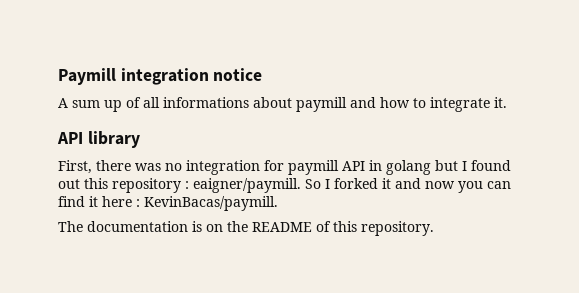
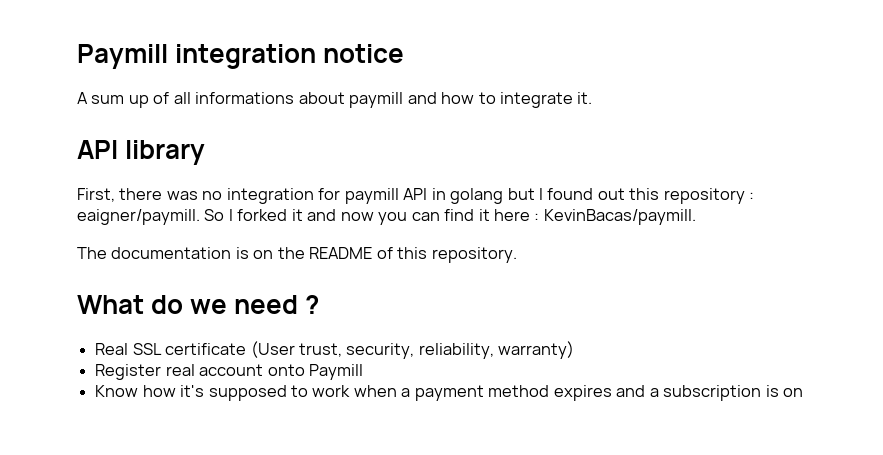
+ What do we need ?
+ Real SSL certificate (User trust, security, reliability, warranty)
+ Register real account onto Paymill
+ Know how it's supposed to work when a payment method expires and a subscription is on

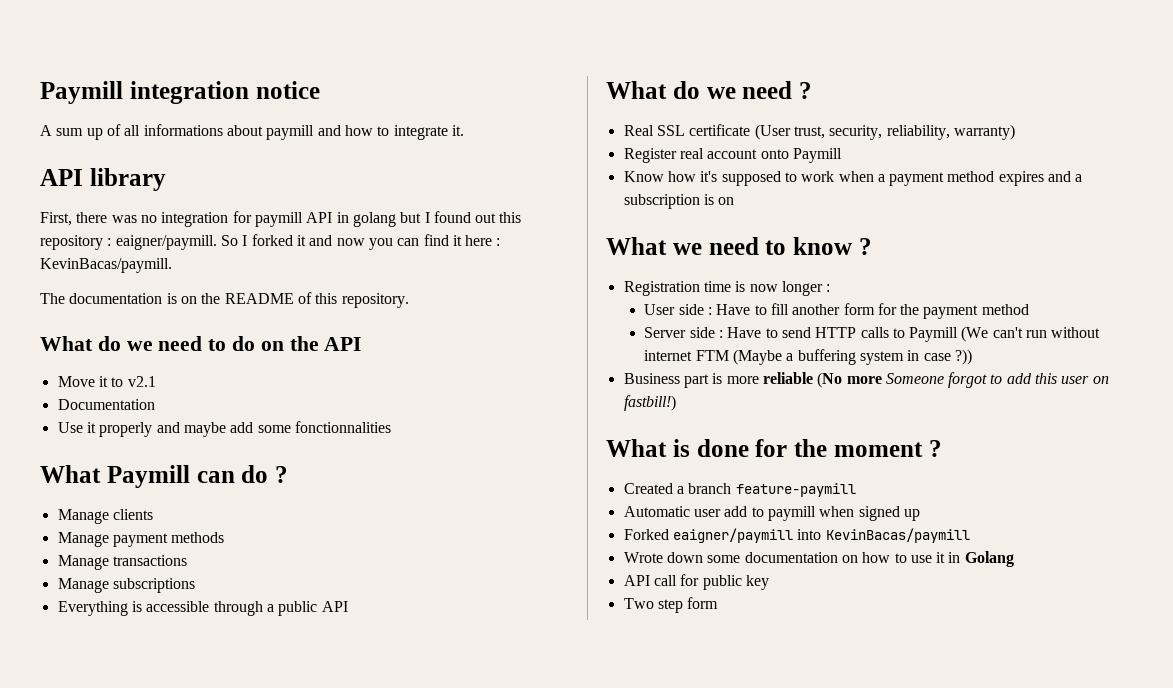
+ What do we need to do on the API
+ Move it to v2.1
+ Documentation
+ Use it properly and maybe add some fonctionnalities
+ What Paymill can do ?
+ Manage clients
+ Manage payment methods
+ Manage transactions
+ Manage subscriptions
+ Everything is accessible through a public API
+ What we need to know ?
+ Registration time is now longer :
+ User side : Have to fill another form for the payment method
+ Server side : Have to send HTTP calls to Paymill (We can't run without internet FTM (Maybe a buffering system in case ?))
+ Business part is more reliable (No more Someone forgot to add this user on fastbill!)
+ What is done for the moment ?
+ Created a branch feature-paymill
+ Automatic user add to paymill when signed up
+ Forked eaigner/paymill into KevinBacas/paymill
+ Wrote down some documentation on how to use it in Golang
+ API call for public key
+ Two step form

